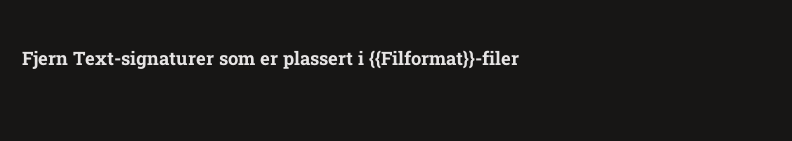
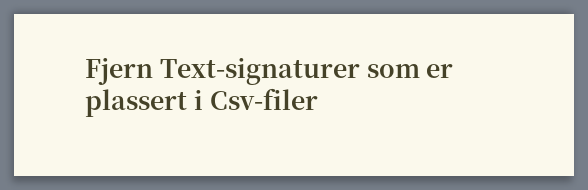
- Fjern Text-signaturer som er plassert i {{Filformat}}-filer
+ Fjern Text-signaturer som er plassert i Csv-filer

